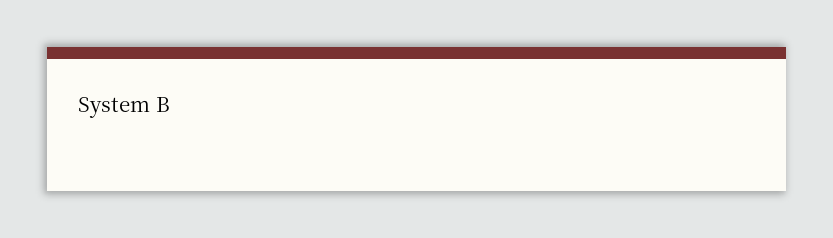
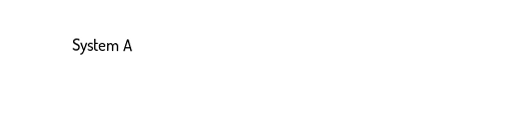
- System B
+ System A

